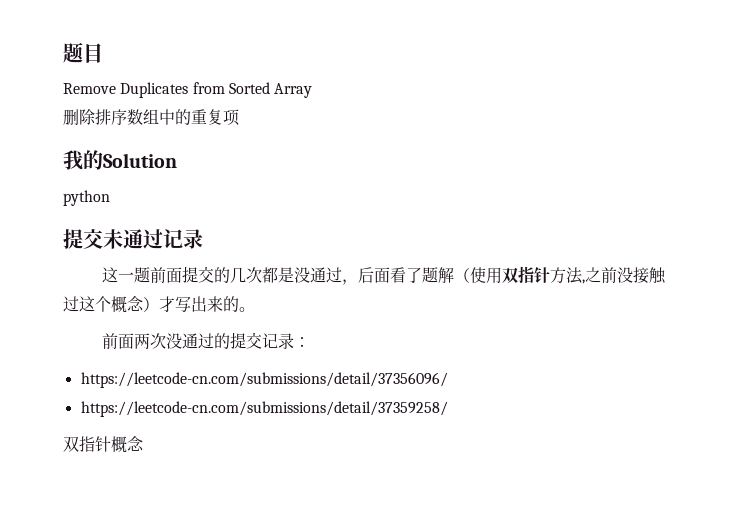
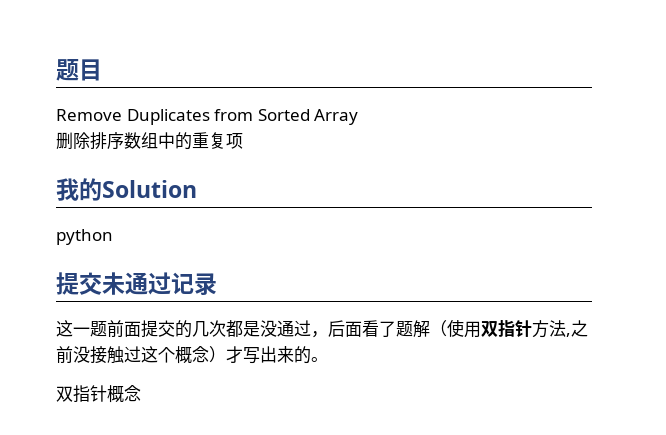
- 前面两次没通过的提交记录：
- https://leetcode-cn.com/submissions/detail/37356096/
- https://leetcode-cn.com/submissions/detail/37359258/

